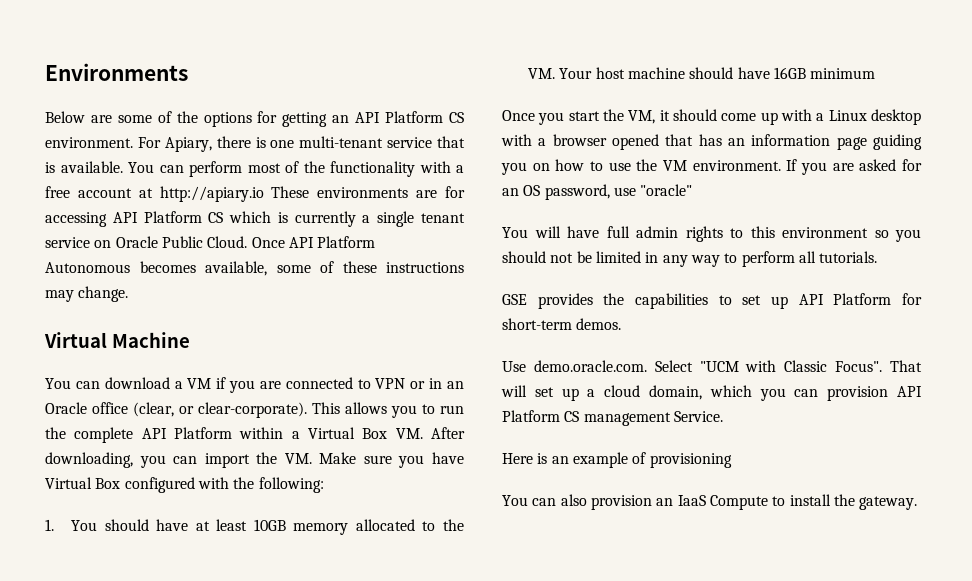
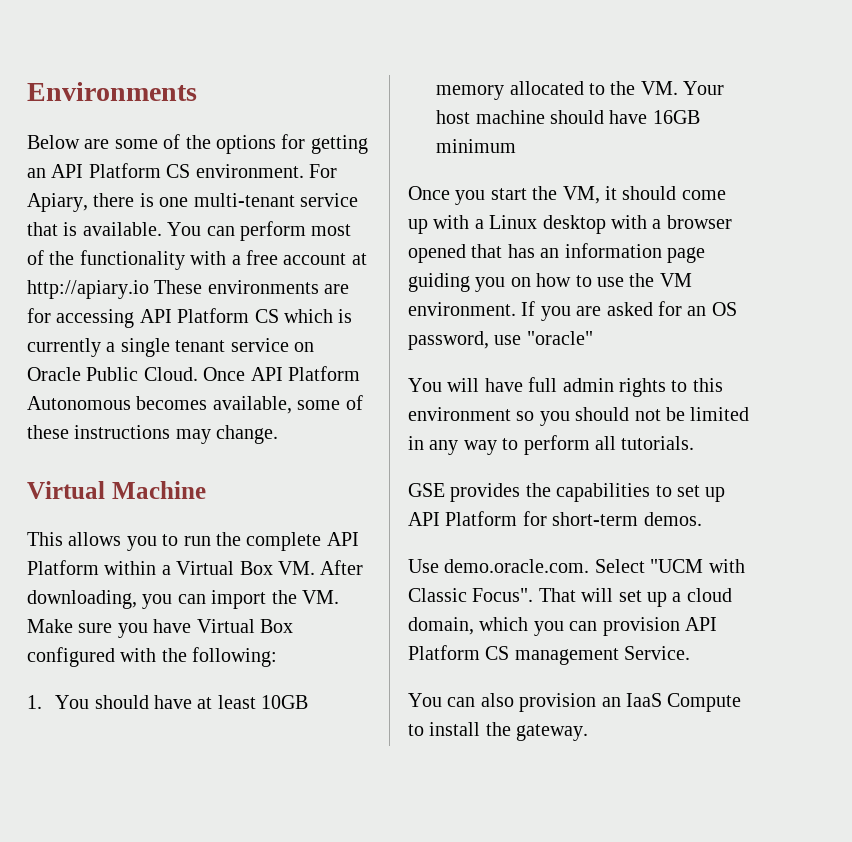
- You can download a VM if you are connected to VPN or in an Oracle office (clear, or clear-corporate).
- Here is an example of provisioning

